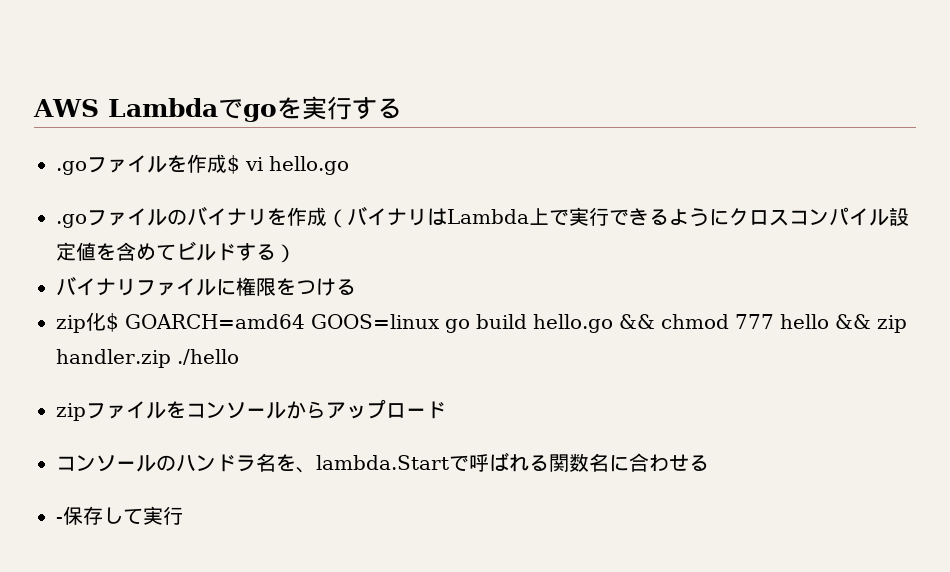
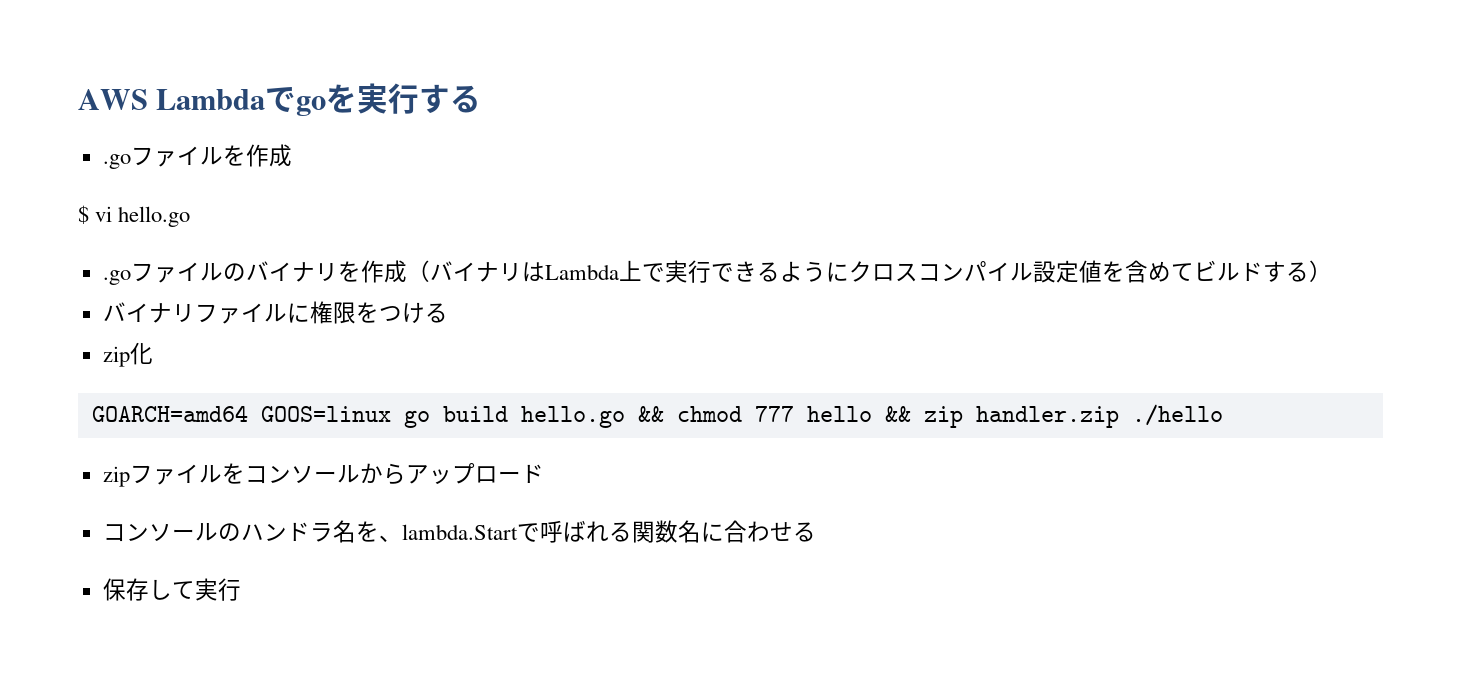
- .goファイルを作成$ vi hello.go
+ .goファイルを作成
+ $ vi hello.go
- zip化$ GOARCH=amd64 GOOS=linux go build hello.go && chmod 777 hello && zip handler.zip ./hello
+ zip化
+ GOARCH=amd64 GOOS=linux go build hello.go && chmod 777 hello && zip handler.zip ./hello
- -保存して実行
+ 保存して実行

